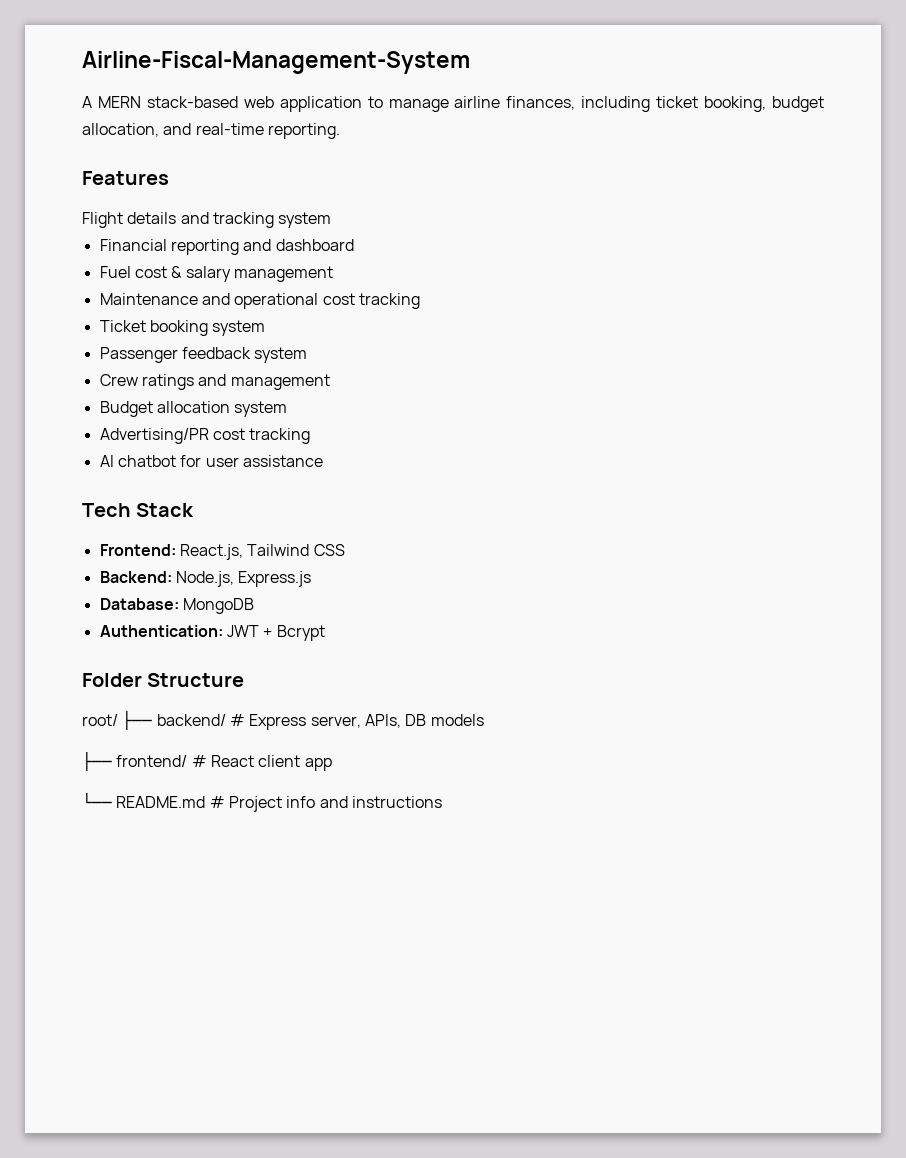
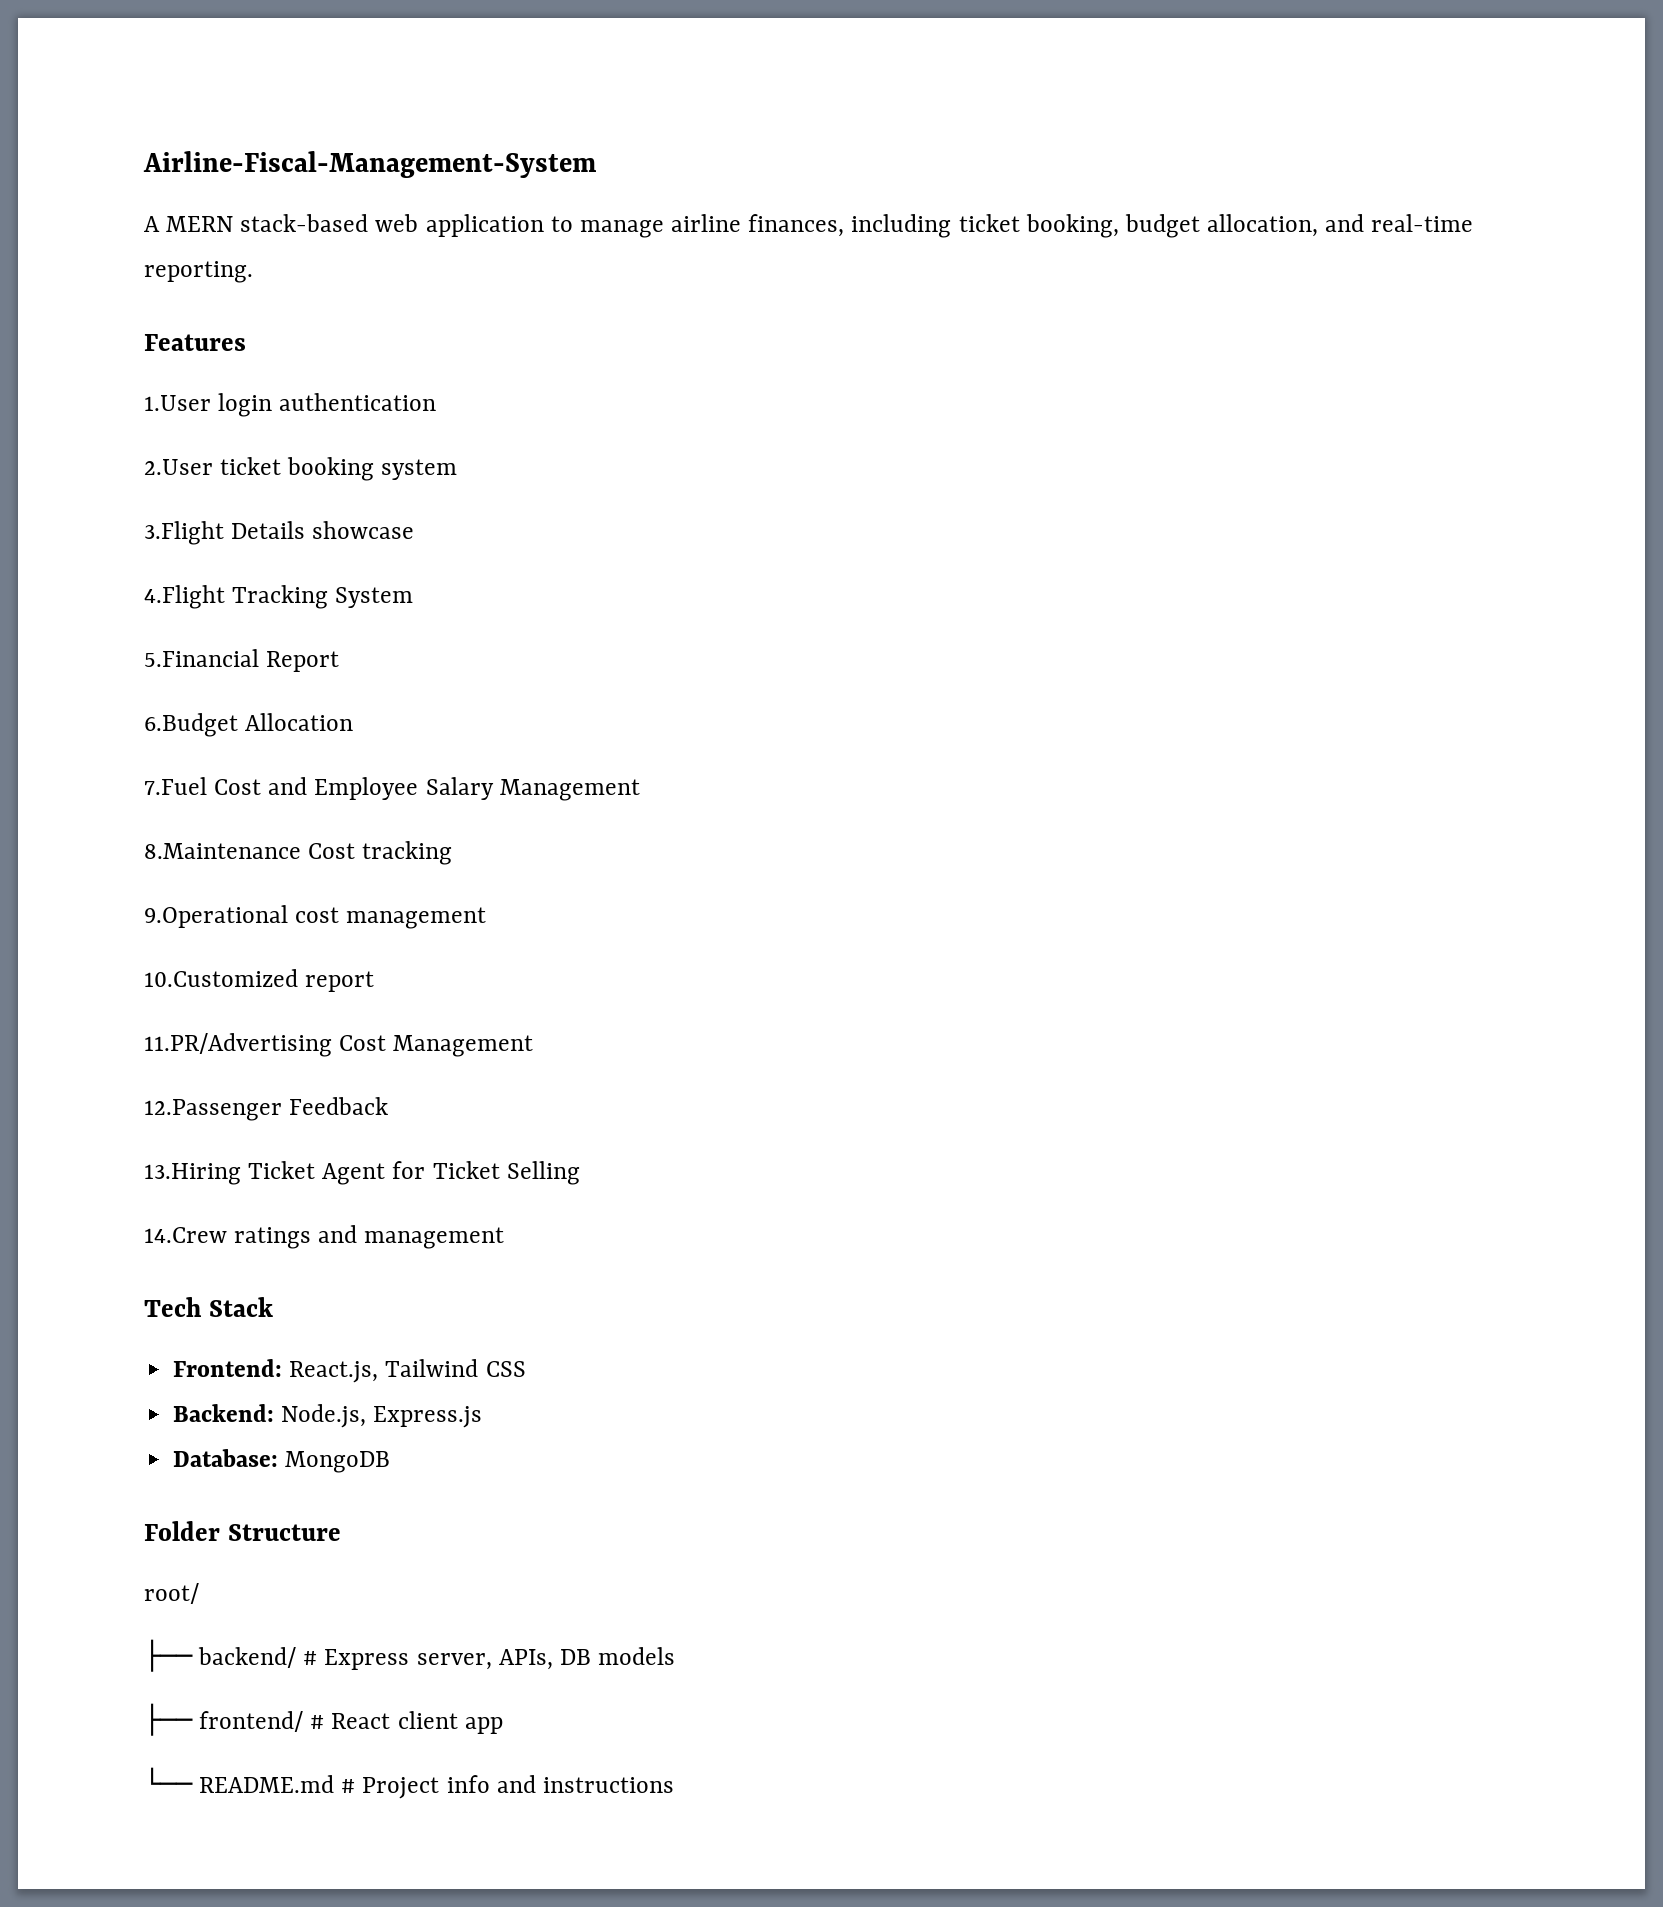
- Flight details and tracking system
- Financial reporting and dashboard
- Fuel cost & salary management
- Maintenance and operational cost tracking
- Ticket booking system
- Passenger feedback system
- Crew ratings and management
- Budget allocation system
- Advertising/PR cost tracking
- AI chatbot for user assistance
+ 1.User login authentication
+ 2.User ticket booking system
+ 3.Flight Details showcase
+ 4.Flight Tracking System
+ 5.Financial Report
+ 6.Budget Allocation
+ 7.Fuel Cost and Employee Salary Management
+ 8.Maintenance Cost tracking
+ 9.Operational cost management
+ 10.Customized report
+ 11.PR/Advertising Cost Management
+ 12.Passenger Feedback
+ 13.Hiring Ticket Agent for Ticket Selling
+ 14.Crew ratings and management
- Authentication: JWT + Bcrypt
- root/ ├── backend/ # Express server, APIs, DB models
+ root/
+ ├── backend/ # Express server, APIs, DB models

